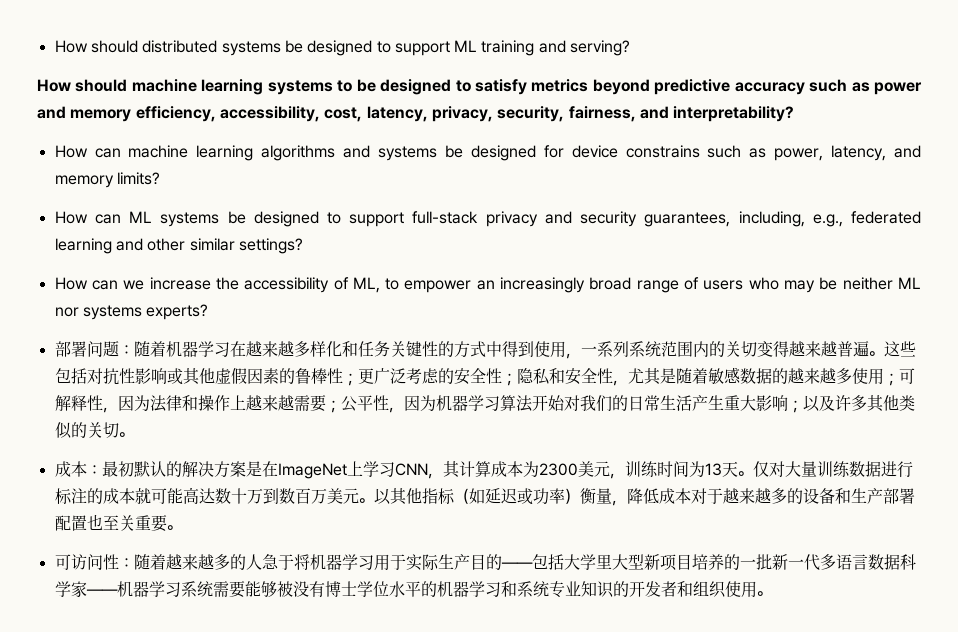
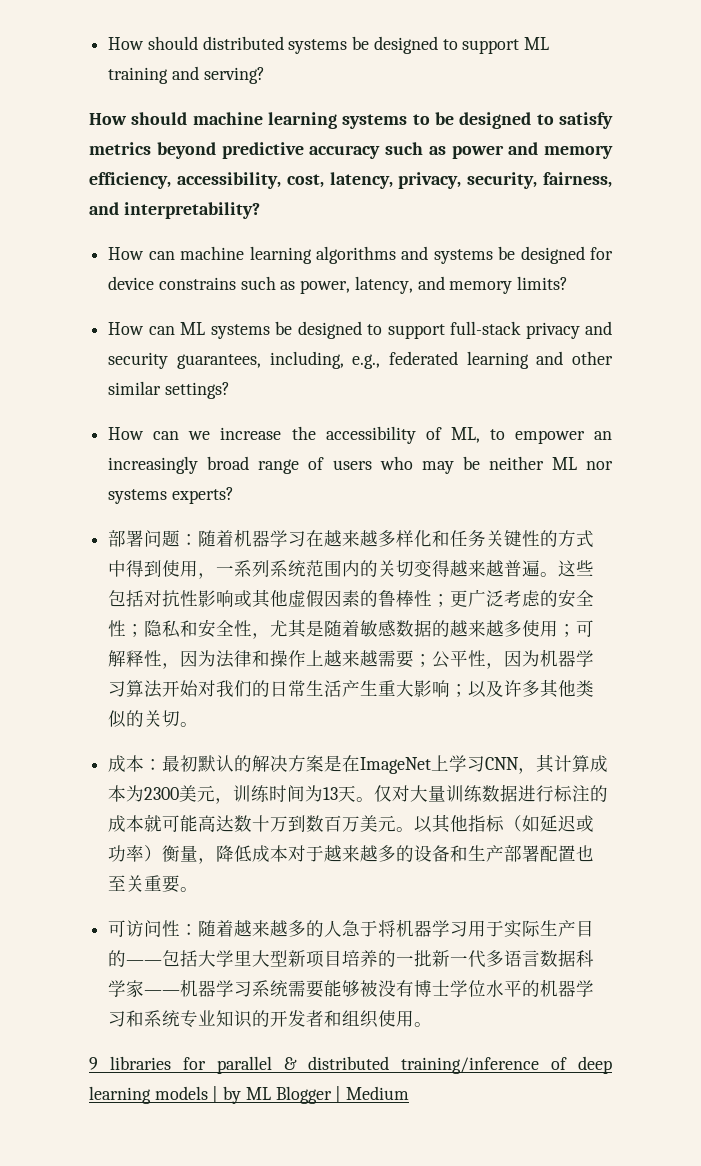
+ 9 libraries for parallel & distributed training/inference of deep learning models | by ML Blogger | Medium

